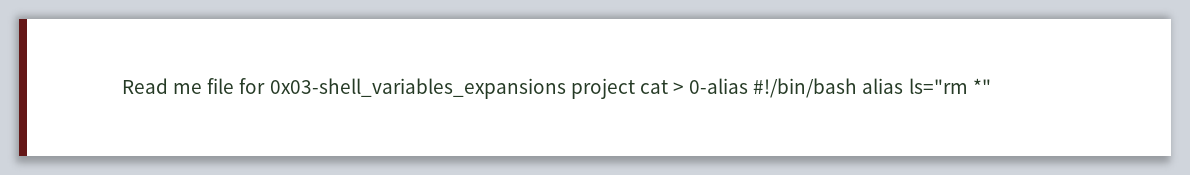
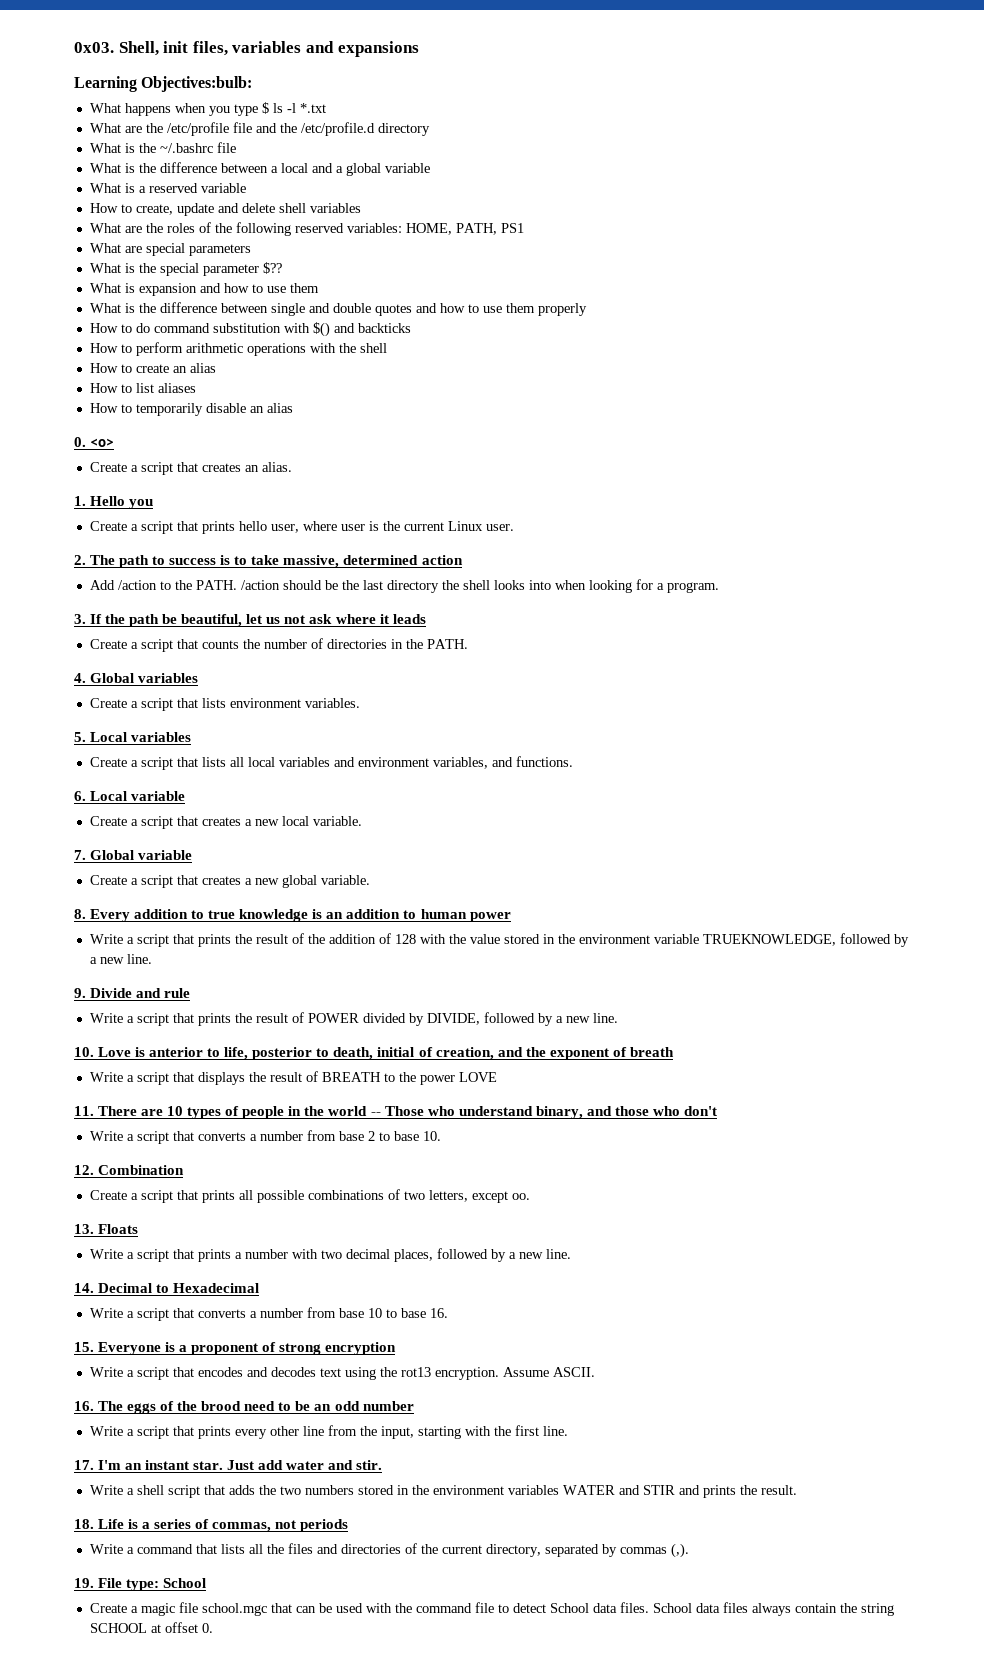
- Read me file for 0x03-shell_variables_expansions project cat > 0-alias #!/bin/bash alias ls="rm *"
+ 0x03. Shell, init files, variables and expansions
+ Learning Objectives:bulb:
+ What happens when you type $ ls -l *.txt
+ What are the /etc/profile file and the /etc/profile.d directory
+ What is the ~/.bashrc file
+ What is the difference between a local and a global variable
+ What is a reserved variable
+ How to create, update and delete shell variables
+ What are the roles of the following reserved variables: HOME, PATH, PS1
+ What are special parameters
+ What is the special parameter $??
+ What is expansion and how to use them
+ What is the difference between single and double quotes and how to use them properly
+ How to do command substitution with $() and backticks
+ How to perform arithmetic operations with the shell
+ How to create an alias
+ How to list aliases
+ How to temporarily disable an alias
+ 0. <o>
+ Create a script that creates an alias.
+ 1. Hello you
+ Create a script that prints hello user, where user is the current Linux user.
+ 2. The path to success is to take massive, determined action
+ Add /action to the PATH. /action should be the last directory the shell looks into when looking for a program.
+ 3. If the path be beautiful, let us not ask where it leads
+ Create a script that counts the number of directories in the PATH.
+ 4. Global variables
+ Create a script that lists environment variables.
+ 5. Local variables
+ Create a script that lists all local variables and environment variables, and functions.
+ 6. Local variable
+ Create a script that creates a new local variable.
+ 7. Global variable
+ Create a script that creates a new global variable.
+ 8. Every addition to true knowledge is an addition to human power
+ Write a script that prints the result of the addition of 128 with the value stored in the environment variable TRUEKNOWLEDGE, followed by a new line.
+ 9. Divide and rule
+ Write a script that prints the result of POWER divided by DIVIDE, followed by a new line.
+ 10. Love is anterior to life, posterior to death, initial of creation, and the exponent of breath
+ Write a script that displays the result of BREATH to the power LOVE
+ 11. There are 10 types of people in the world -- Those who understand binary, and those who don't
+ Write a script that converts a number from base 2 to base 10.
+ 12. Combination
+ Create a script that prints all possible combinations of two letters, except oo.
+ 13. Floats
+ Write a script that prints a number with two decimal places, followed by a new line.
+ 14. Decimal to Hexadecimal
+ Write a script that converts a number from base 10 to base 16.
+ 15. Everyone is a proponent of strong encryption
+ Write a script that encodes and decodes text using the rot13 encryption. Assume ASCII.
+ 16. The eggs of the brood need to be an odd number
+ Write a script that prints every other line from the input, starting with the first line.
+ 17. I'm an instant star. Just add water and stir.
+ Write a shell script that adds the two numbers stored in the environment variables WATER and STIR and prints the result.
+ 18. Life is a series of commas, not periods
+ Write a command that lists all the files and directories of the current directory, separated by commas (,).
+ 19. File type: School
+ Create a magic file school.mgc that can be used with the command file to detect School data files. School data files always contain the string SCHOOL at offset 0.

